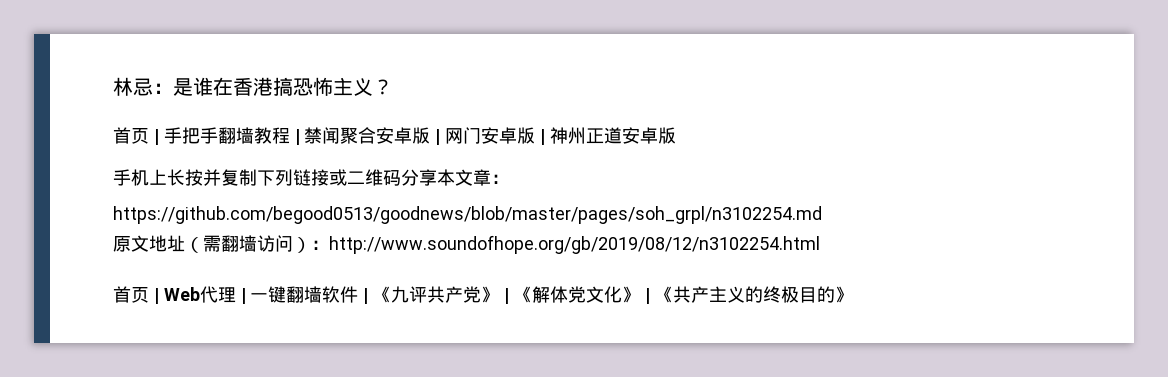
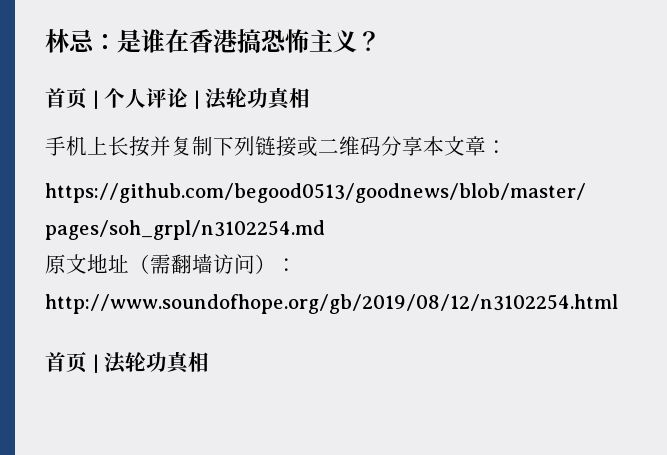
- 首页 | 手把手翻墙教程 | 禁闻聚合安卓版 | 网门安卓版 | 神州正道安卓版
+ 首页 | 个人评论 | 法轮功真相
- 首页 | Web代理 | 一键翻墙软件 | 《九评共产党》 | 《解体党文化》 | 《共产主义的终极目的》
+ 首页 | 法轮功真相

